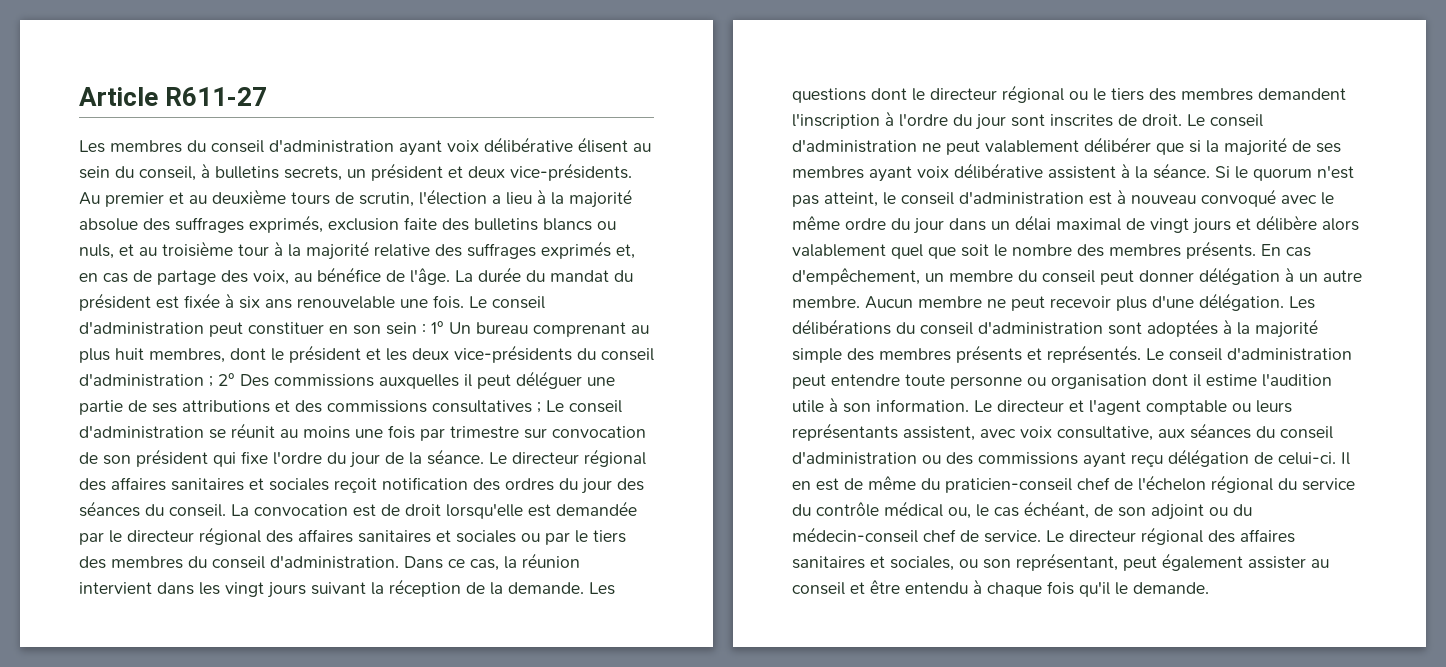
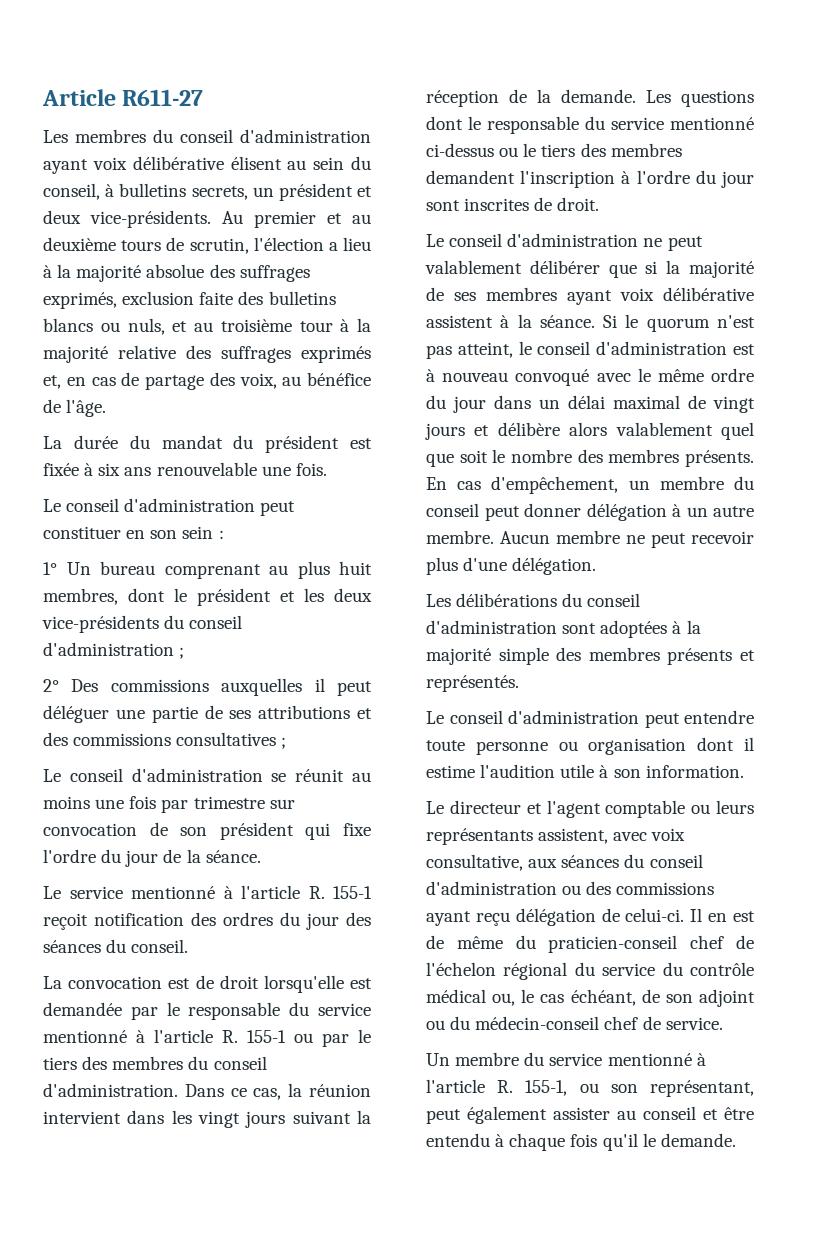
- Au premier et au deuxième tours de scrutin, l'élection a lieu à la majorité absolue des suffrages exprimés, exclusion faite des bulletins blancs ou nuls, et au troisième tour à la majorité relative des suffrages exprimés et, en cas de partage des voix, au bénéfice de l'âge. La durée du mandat du président est fixée à six ans renouvelable une fois. Le conseil d'administration peut constituer en son sein : 1° Un bureau comprenant au plus huit membres, dont le président et les deux vice-présidents du conseil d'administration ; 2° Des commissions auxquelles il peut déléguer une partie de ses attributions et des commissions consultatives ; Le conseil d'administration se réunit au moins une fois par trimestre sur convocation de son président qui fixe l'ordre du jour de la séance. Le directeur régional des affaires sanitaires et sociales reçoit notification des ordres du jour des séances du conseil. La convocation est de droit lorsqu'elle est demandée par le directeur régional des affaires sanitaires et sociales ou par le tiers des membres du conseil d'administration.
+ Au premier et au deuxième tours de scrutin, l'élection a lieu à la majorité absolue des suffrages exprimés, exclusion faite des bulletins blancs ou nuls, et au troisième tour à la majorité relative des suffrages exprimés et, en cas de partage des voix, au bénéfice de l'âge.
+ La durée du mandat du président est fixée à six ans renouvelable une fois.
+ Le conseil d'administration peut constituer en son sein :
+ 1° Un bureau comprenant au plus huit membres, dont le président et les deux vice-présidents du conseil d'administration ;
+ 2° Des commissions auxquelles il peut déléguer une partie de ses attributions et des commissions consultatives ;
+ Le conseil d'administration se réunit au moins une fois par trimestre sur convocation de son président qui fixe l'ordre du jour de la séance.
+ Le service mentionné à l'article R. 155-1 reçoit notification des ordres du jour des séances du conseil.
+ La convocation est de droit lorsqu'elle est demandée par le responsable du service mentionné à l'article R. 155-1 ou par le tiers des membres du conseil d'administration.
- Les questions dont le directeur régional ou le tiers des membres demandent l'inscription à l'ordre du jour sont inscrites de droit. Le conseil d'administration ne peut valablement délibérer que si la majorité de ses membres ayant voix délibérative assistent à la séance.
+ Les questions dont le responsable du service mentionné ci-dessus ou le tiers des membres demandent l'inscription à l'ordre du jour sont inscrites de droit.
+ Le conseil d'administration ne peut valablement délibérer que si la majorité de ses membres ayant voix délibérative assistent à la séance.
- Aucun membre ne peut recevoir plus d'une délégation. Les délibérations du conseil d'administration sont adoptées à la majorité simple des membres présents et représentés. Le conseil d'administration peut entendre toute personne ou organisation dont il estime l'audition utile à son information. Le directeur et l'agent comptable ou leurs représentants assistent, avec voix consultative, aux séances du conseil d'administration ou des commissions ayant reçu délégation de celui-ci.
+ Aucun membre ne peut recevoir plus d'une délégation.
+ Les délibérations du conseil d'administration sont adoptées à la majorité simple des membres présents et représentés.
+ Le conseil d'administration peut entendre toute personne ou organisation dont il estime l'audition utile à son information.
+ Le directeur et l'agent comptable ou leurs représentants assistent, avec voix consultative, aux séances du conseil d'administration ou des commissions ayant reçu délégation de celui-ci.
- Il en est de même du praticien-conseil chef de l'échelon régional du service du contrôle médical ou, le cas échéant, de son adjoint ou du médecin-conseil chef de service. Le directeur régional des affaires sanitaires et sociales, ou son représentant, peut également assister au conseil et être entendu à chaque fois qu'il le demande.
+ Il en est de même du praticien-conseil chef de l'échelon régional du service du contrôle médical ou, le cas échéant, de son adjoint ou du médecin-conseil chef de service.
+ Un membre du service mentionné à l'article R. 155-1, ou son représentant, peut également assister au conseil et être entendu à chaque fois qu'il le demande.

